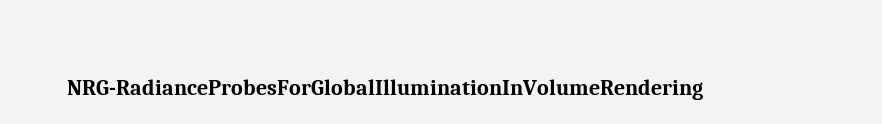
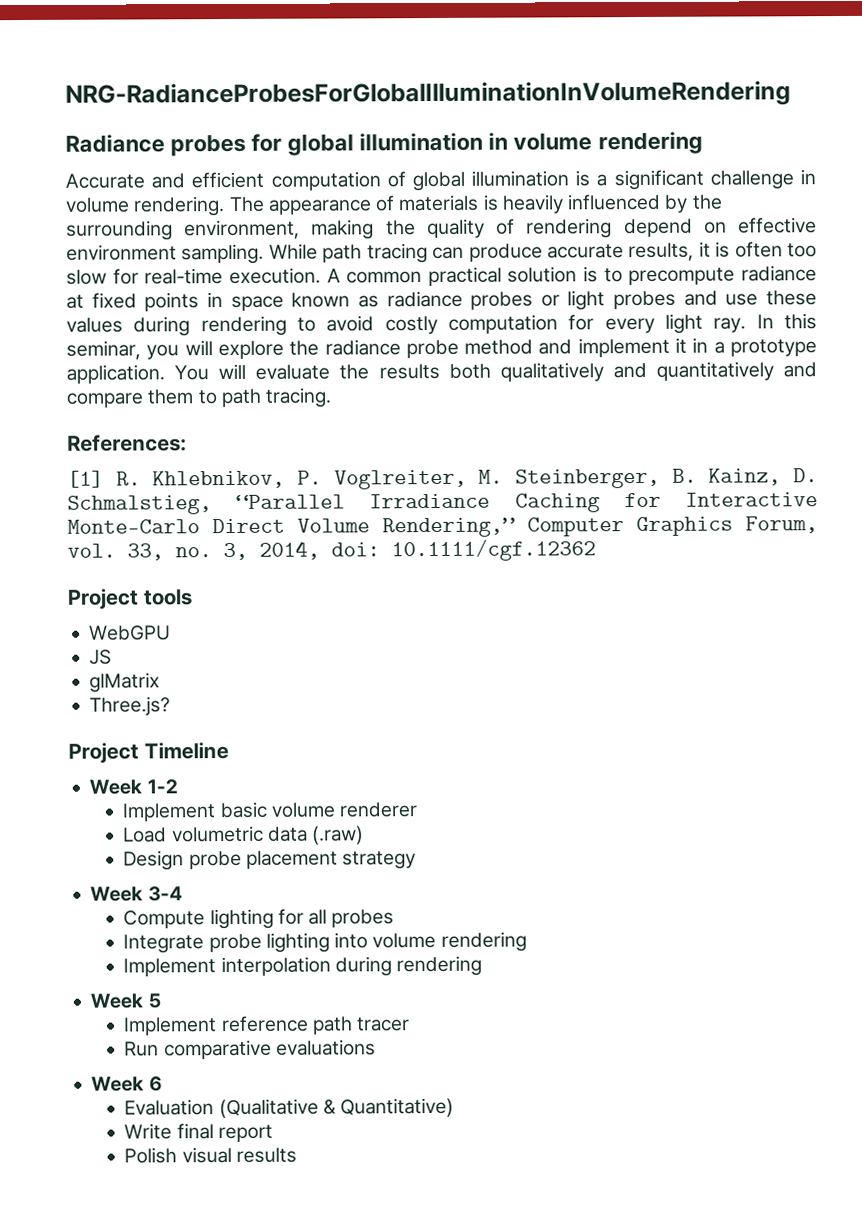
+ Radiance probes for global illumination in volume rendering
+ Accurate and efficient computation of global illumination is a significant challenge in volume rendering. The appearance of materials is heavily influenced by the surrounding environment, making the quality of rendering depend on effective environment sampling. While path tracing can produce accurate results, it is often too slow for real-time execution. A common practical solution is to precompute radiance at fixed points in space known as radiance probes or light probes and use these values during rendering to avoid costly computation for every light ray. In this seminar, you will explore the radiance probe method and implement it in a prototype application. You will evaluate the results both qualitatively and quantitatively and compare them to path tracing.
+ References:
+ [1] R. Khlebnikov, P. Voglreiter, M. Steinberger, B. Kainz, D. Schmalstieg, “Parallel Irradiance Caching for Interactive Monte‐Carlo Direct Volume Rendering,” Computer Graphics Forum, vol. 33, no. 3, 2014, doi: 10.1111/cgf.12362
+ Project tools
+ WebGPU
+ JS
+ glMatrix
+ Three.js?
+ Project Timeline
+ Week 1-2
+ Implement basic volume renderer
+ Load volumetric data (.raw)
+ Design probe placement strategy
+ Week 3-4
+ Compute lighting for all probes
+ Integrate probe lighting into volume rendering
+ Implement interpolation during rendering
+ Week 5
+ Implement reference path tracer
+ Run comparative evaluations
+ Week 6
+ Evaluation (Qualitative & Quantitative)
+ Write final report
+ Polish visual results

